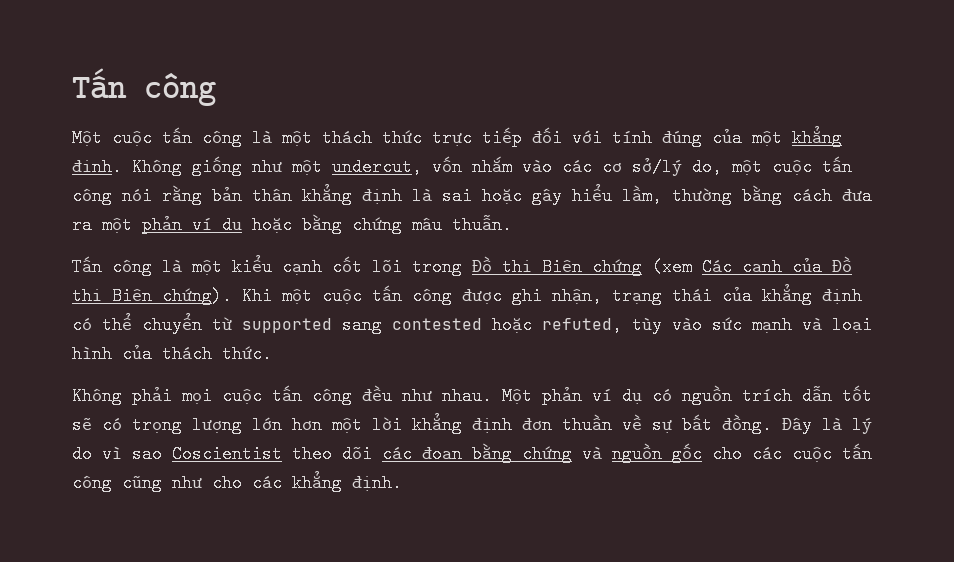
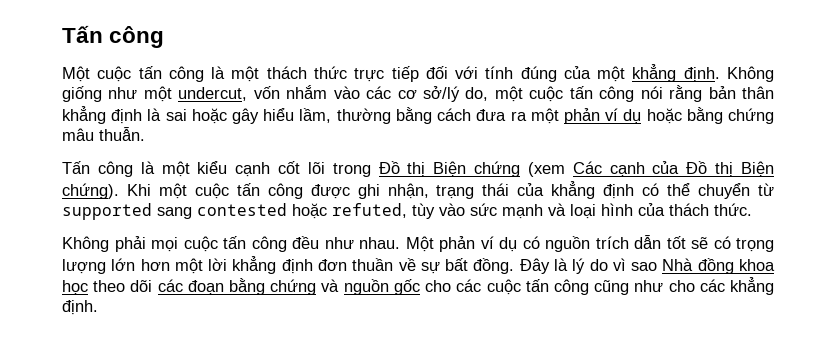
- Đây là lý do vì sao Coscientist theo dõi các đoạn bằng chứng và nguồn gốc cho các cuộc tấn công cũng như cho các khẳng định.
+ Đây là lý do vì sao Nhà đồng khoa học theo dõi các đoạn bằng chứng và nguồn gốc cho các cuộc tấn công cũng như cho các khẳng định.

